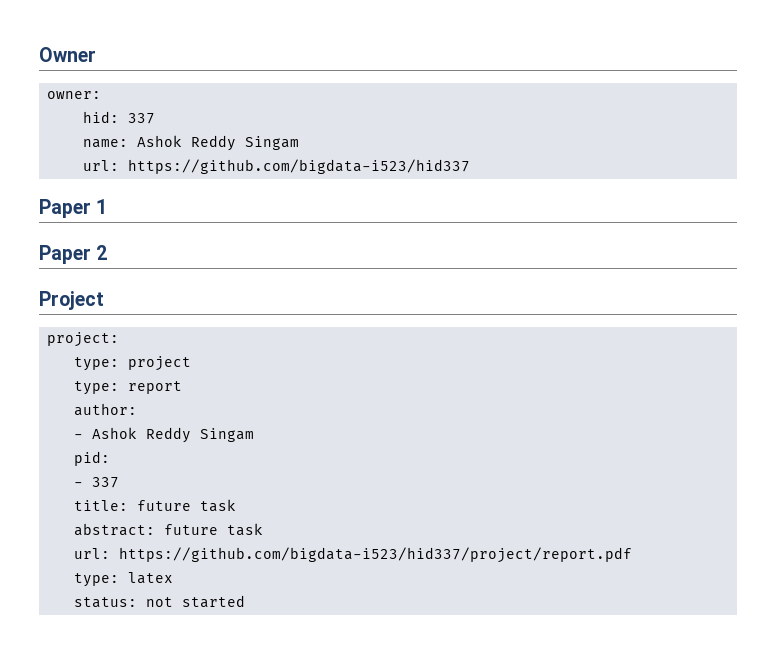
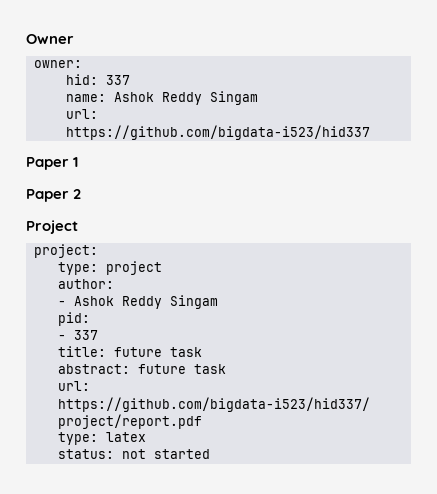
- type: report

